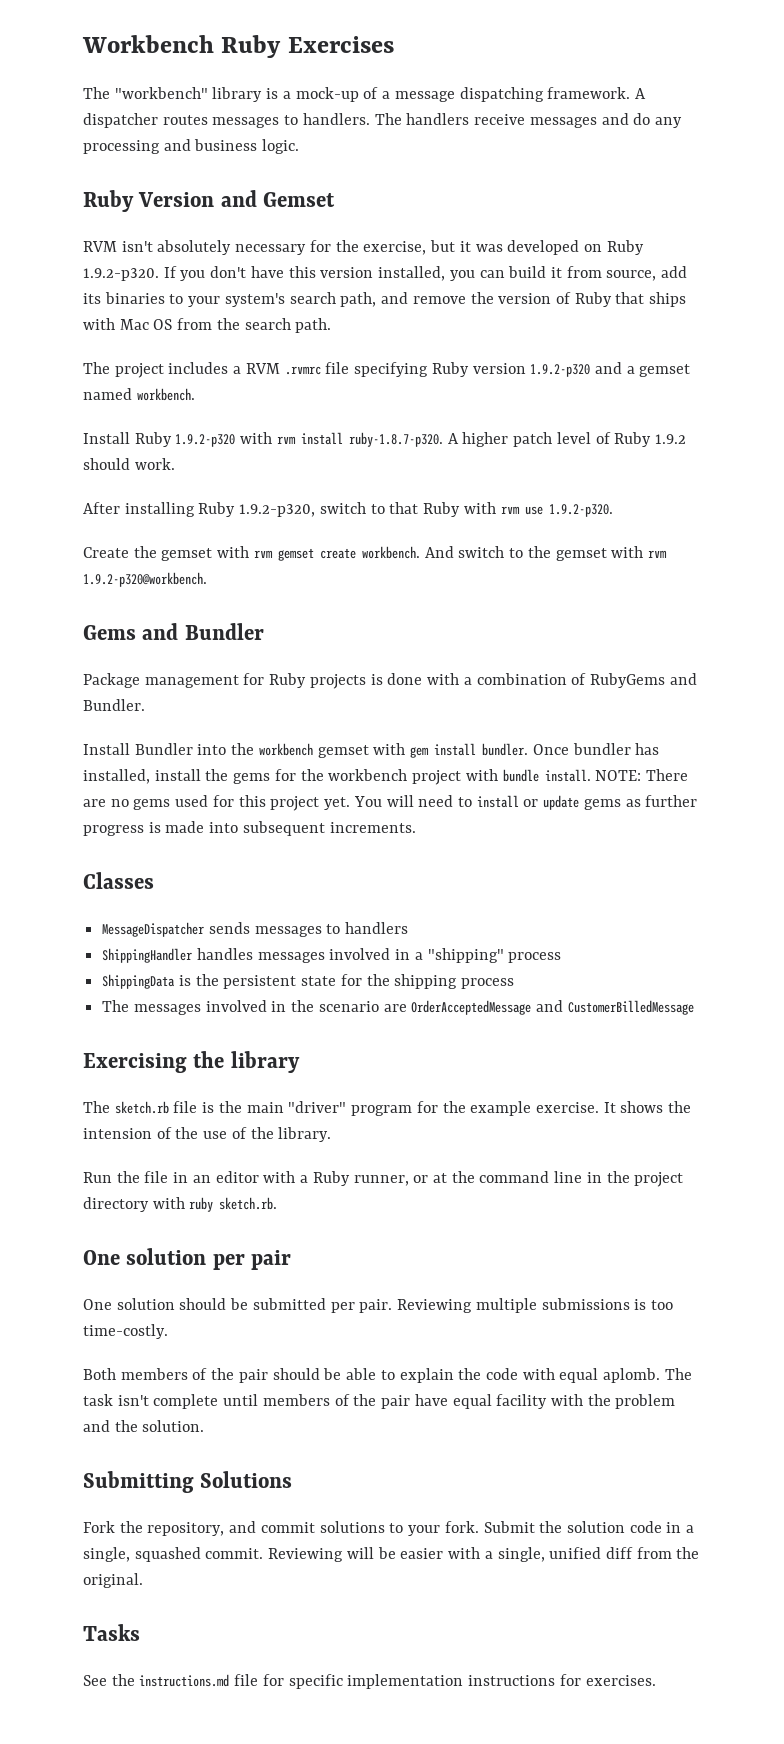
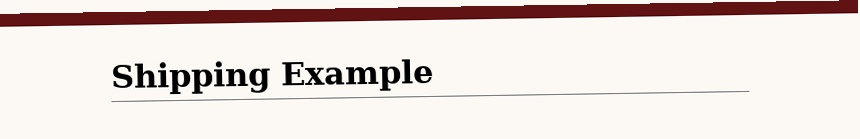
- Workbench Ruby Exercises
- The "workbench" library is a mock-up of a message dispatching framework. A dispatcher routes messages to handlers. The handlers receive messages and do any processing and business logic.
- Ruby Version and Gemset
- RVM isn't absolutely necessary for the exercise, but it was developed on Ruby 1.9.2-p320. If you don't have this version installed, you can build it from source, add its binaries to your system's search path, and remove the version of Ruby that ships with Mac OS from the search path.
- The project includes a RVM .rvmrc file specifying Ruby version 1.9.2-p320 and a gemset named workbench.
- Install Ruby 1.9.2-p320 with rvm install ruby-1.8.7-p320. A higher patch level of Ruby 1.9.2 should work.
- After installing Ruby 1.9.2-p320, switch to that Ruby with rvm use 1.9.2-p320.
- Create the gemset with rvm gemset create workbench. And switch to the gemset with rvm 1.9.2-p320@workbench.
- Gems and Bundler
- Package management for Ruby projects is done with a combination of RubyGems and Bundler.
- Install Bundler into the workbench gemset with gem install bundler. Once bundler has installed, install the gems for the workbench project with bundle install. NOTE: There are no gems used for this project yet. You will need to install or update gems as further progress is made into subsequent increments.
- Classes
- MessageDispatcher sends messages to handlers
- ShippingHandler handles messages involved in a "shipping" process
- ShippingData is the persistent state for the shipping process
- The messages involved in the scenario are OrderAcceptedMessage and CustomerBilledMessage
- Exercising the library
- The sketch.rb file is the main "driver" program for the example exercise. It shows the intension of the use of the library.
- Run the file in an editor with a Ruby runner, or at the command line in the project directory with ruby sketch.rb.
- One solution per pair
- One solution should be submitted per pair. Reviewing multiple submissions is too time-costly.
- Both members of the pair should be able to explain the code with equal aplomb. The task isn't complete until members of the pair have equal facility with the problem and the solution.
- Submitting Solutions
- Fork the repository, and commit solutions to your fork. Submit the solution code in a single, squashed commit. Reviewing will be easier with a single, unified diff from the original.
- Tasks
- See the instructions.md file for specific implementation instructions for exercises.
+ Shipping Example

